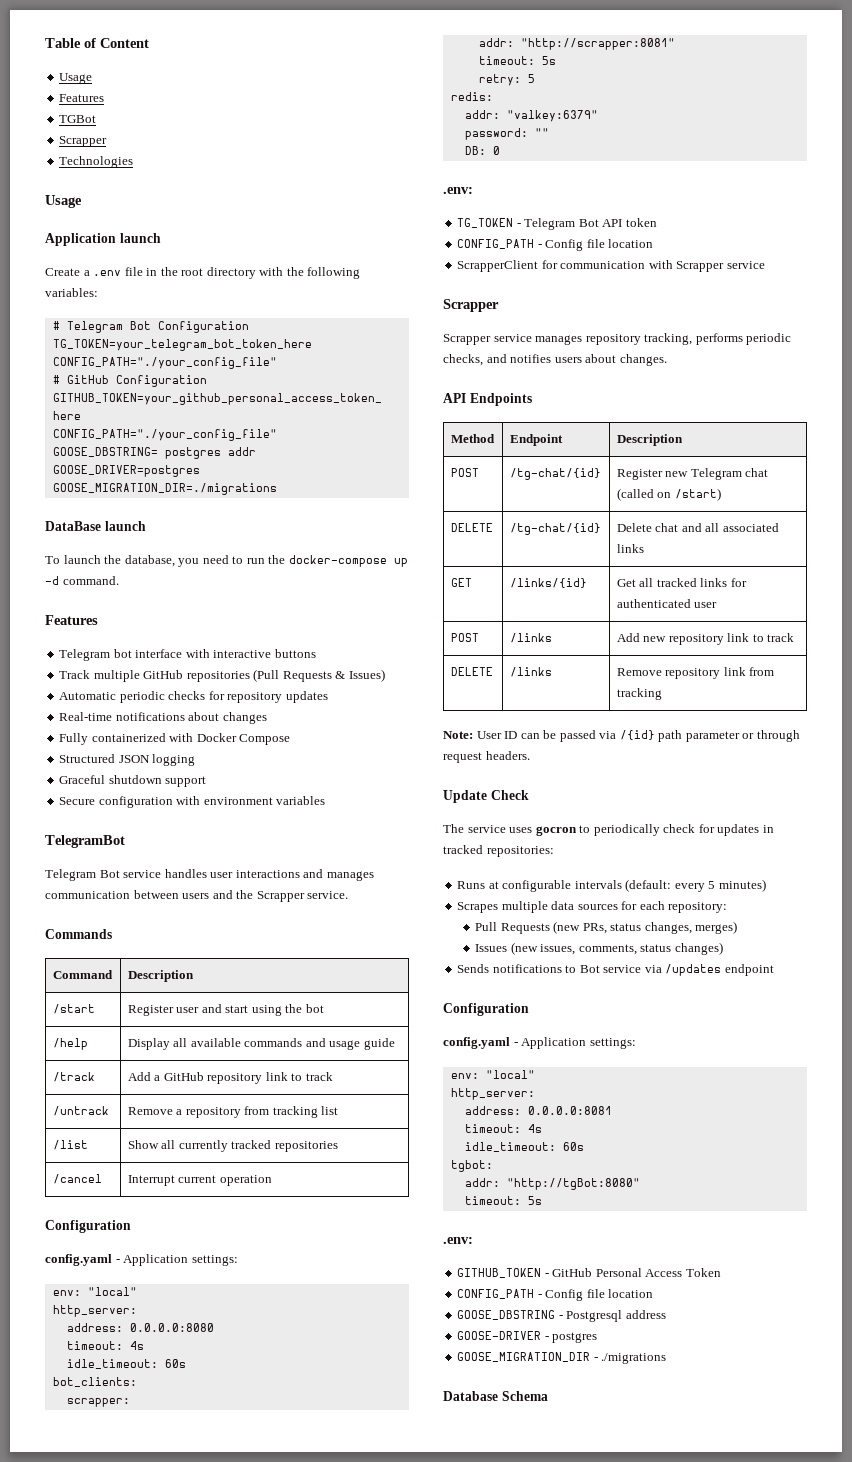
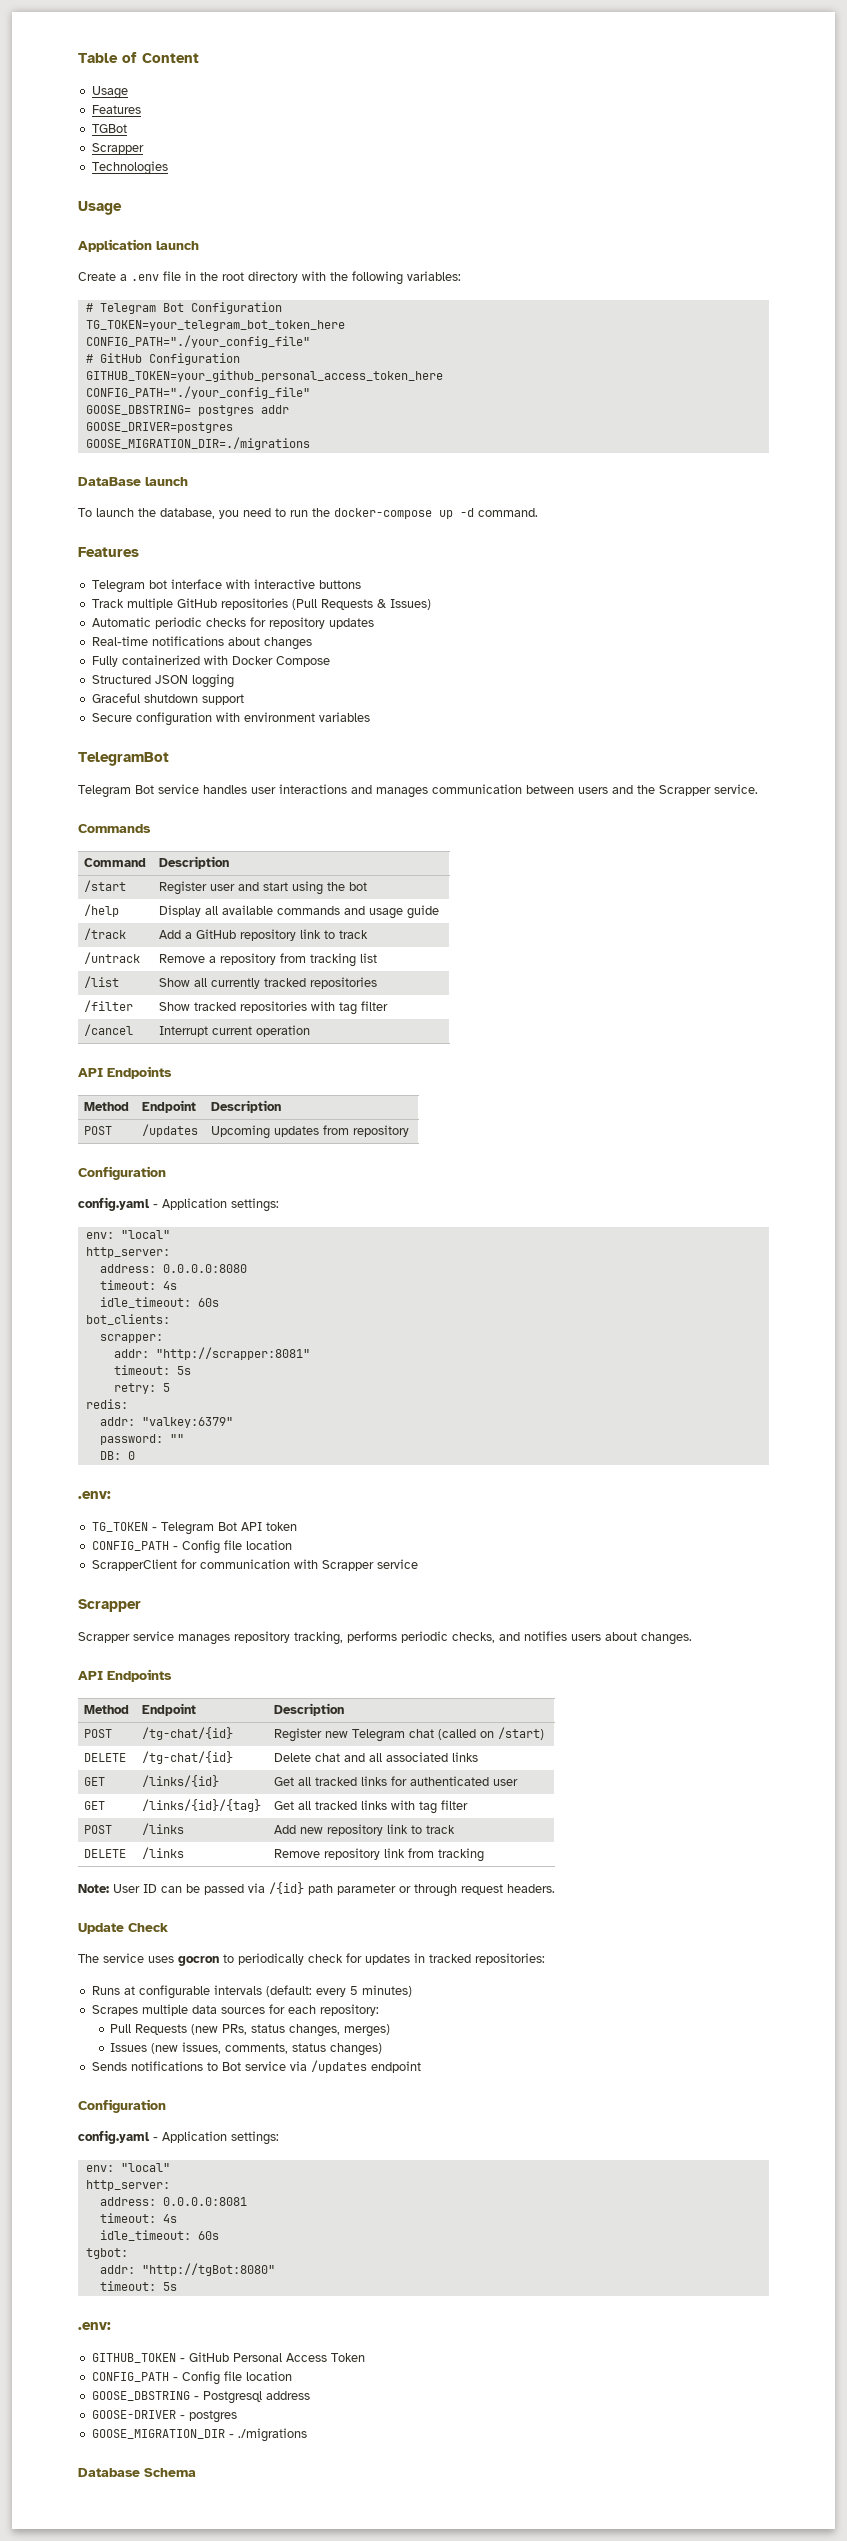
+ /filter | Show tracked repositories with tag filter
  /cancel | Interrupt current operation
+ API Endpoints
+ Method | Endpoint | Description
+ POST | /updates | Upcoming updates from repository
+ GET | /links/{id}/{tag} | Get all tracked links with tag filter

